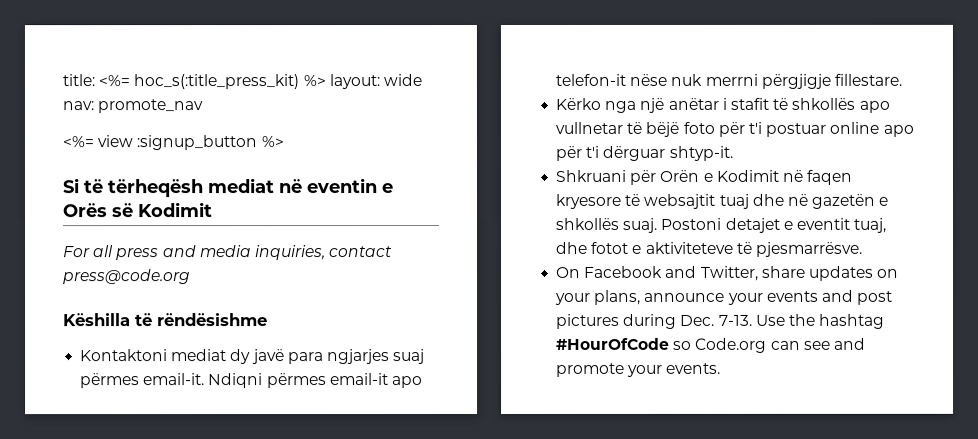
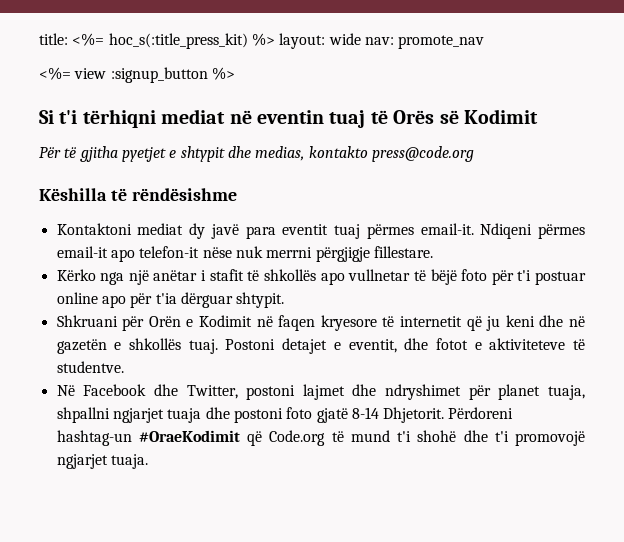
- Si të tërheqësh mediat në eventin e Orës së Kodimit
+ Si t'i tërhiqni mediat në eventin tuaj të Orës së Kodimit
- For all press and media inquiries, contact press@code.org
+ Për të gjitha pyetjet e shtypit dhe medias, kontakto press@code.org
- Kontaktoni mediat dy javë para ngjarjes suaj përmes email-it.
+ Kontaktoni mediat dy javë para eventit tuaj përmes email-it.
- Ndiqni përmes email-it apo telefon-it nëse nuk merrni përgjigje fillestare.
+ Ndiqeni përmes email-it apo telefon-it nëse nuk merrni përgjigje fillestare.
- Kërko nga një anëtar i stafit të shkollës apo vullnetar të bëjë foto për t'i postuar online apo për t'i dërguar shtyp-it.
+ Kërko nga një anëtar i stafit të shkollës apo vullnetar të bëjë foto për t'i postuar online apo për t'ia dërguar shtypit.
- Shkruani për Orën e Kodimit në faqen kryesore të websajtit tuaj dhe në gazetën e shkollës suaj.
+ Shkruani për Orën e Kodimit në faqen kryesore të internetit që ju keni dhe në gazetën e shkollës tuaj.
- Postoni detajet e eventit tuaj, dhe fotot e aktiviteteve të pjesmarrësve.
- On Facebook and Twitter, share updates on your plans, announce your events and post pictures during Dec. 7-13. Use the hashtag #HourOfCode so Code.org can see and promote your events.
+ Postoni detajet e eventit, dhe fotot e aktiviteteve të studentve.
+ Në Facebook dhe Twitter, postoni lajmet dhe ndryshimet për planet tuaja, shpallni ngjarjet tuaja dhe postoni foto gjatë 8-14 Dhjetorit. Përdoreni hashtag-un #OraeKodimit që Code.org të mund t'i shohë dhe t'i promovojë ngjarjet tuaja.

